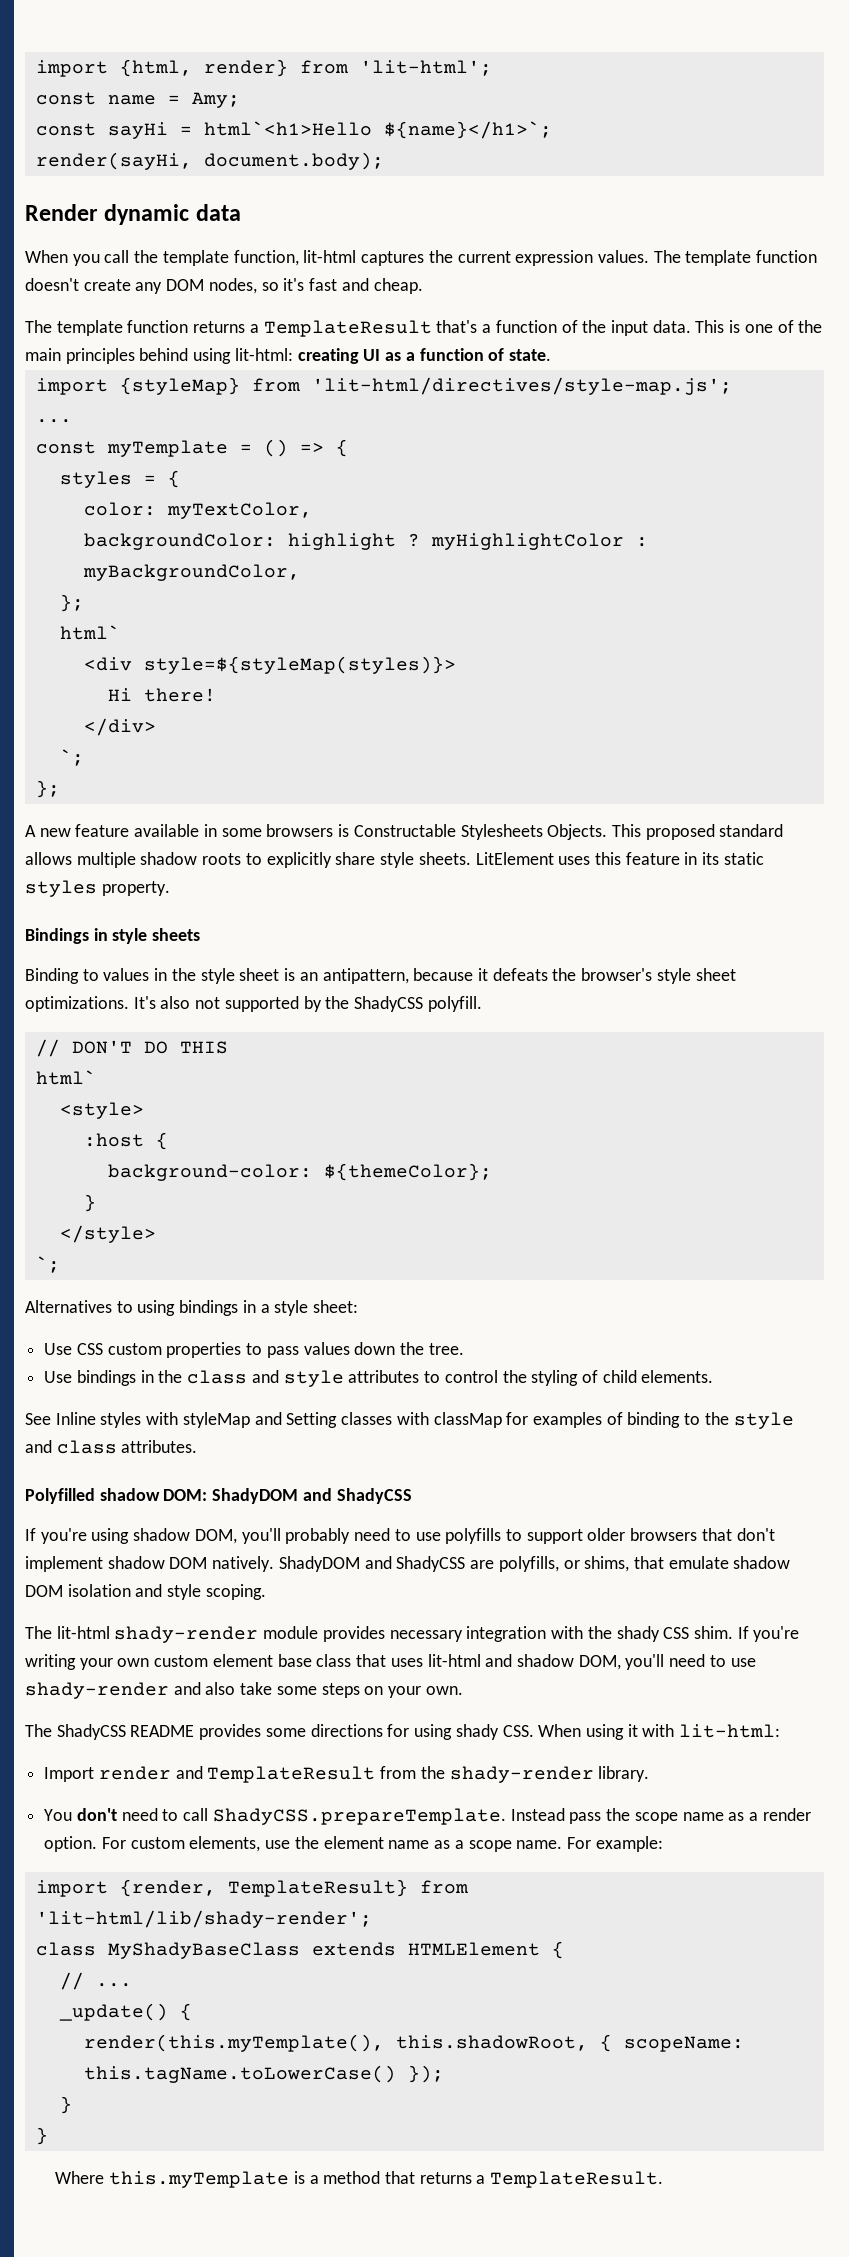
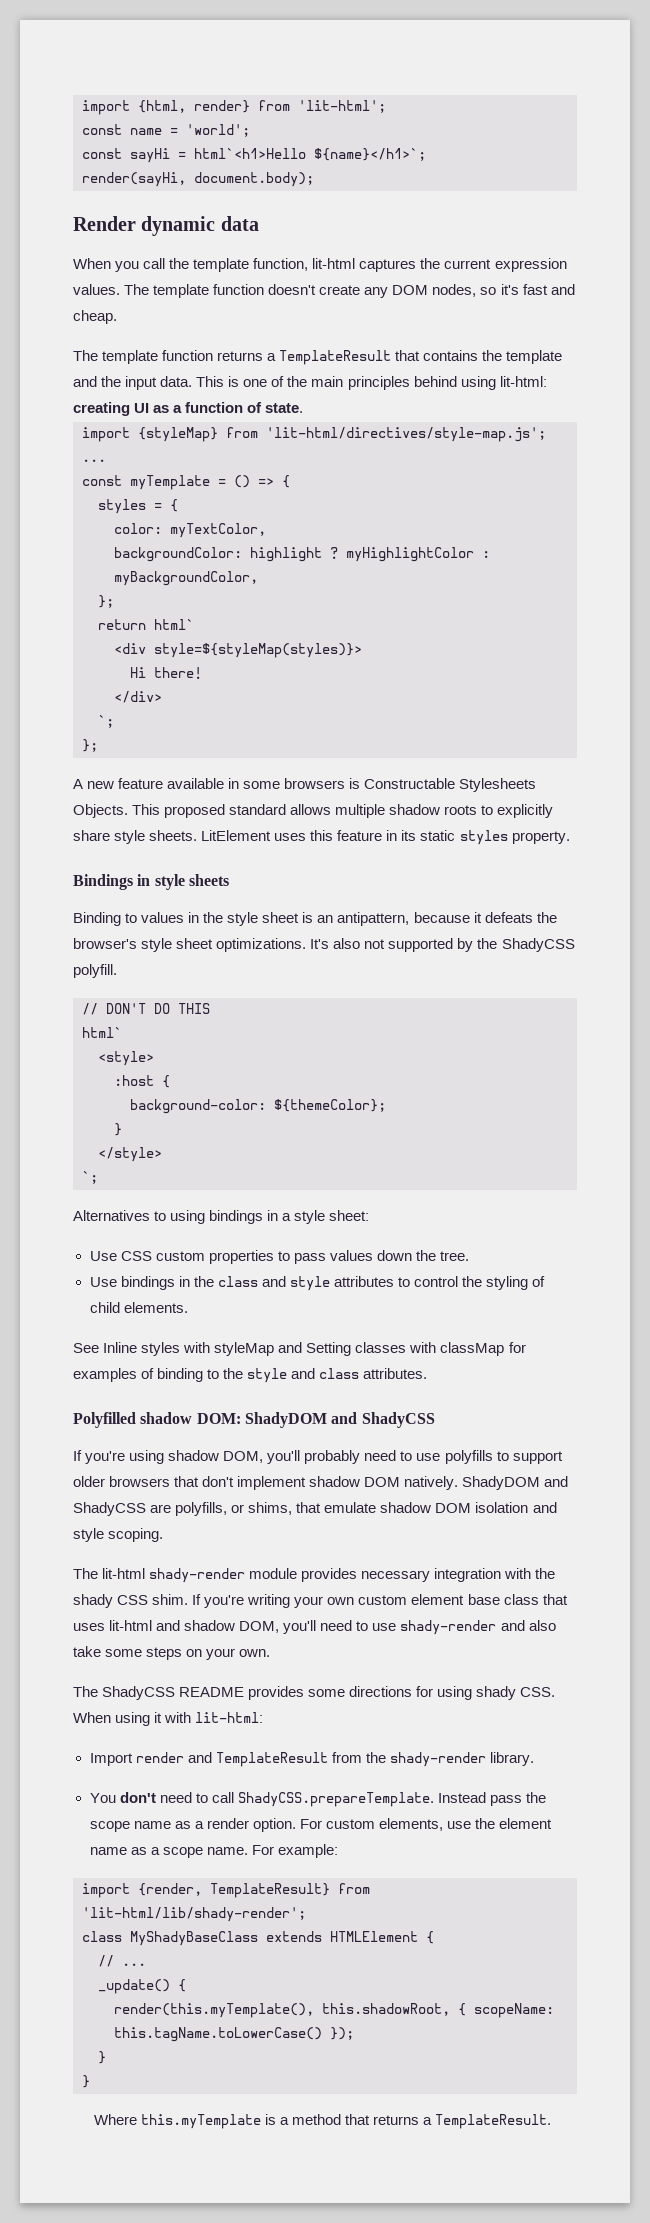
- const name = Amy;
+ const name = 'world';
- The template function returns a TemplateResult that's a function of the input data.
+ The template function returns a TemplateResult that contains the template and the input data.
  backgroundColor: highlight ? myHighlightColor : myBackgroundColor,
  };
- html`
+ return html`

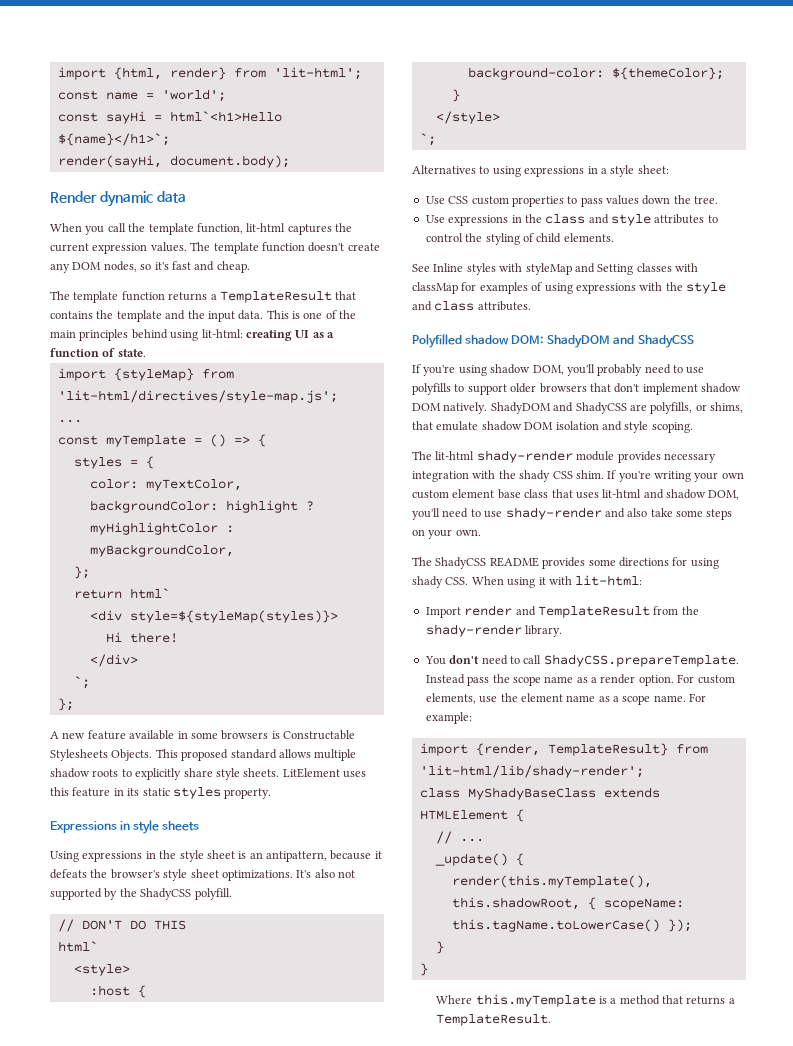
- Bindings in style sheets
+ Expressions in style sheets
- Binding to values in the style sheet is an antipattern, because it defeats the browser's style sheet optimizations.
+ Using expressions in the style sheet is an antipattern, because it defeats the browser's style sheet optimizations.
- Alternatives to using bindings in a style sheet:
+ Alternatives to using expressions in a style sheet:
- Use bindings in the class and style attributes to control the styling of child elements.
+ Use expressions in the class and style attributes to control the styling of child elements.
- See Inline styles with styleMap and Setting classes with classMap for examples of binding to the style and class attributes.
+ See Inline styles with styleMap and Setting classes with classMap for examples of using expressions with the style and class attributes.

